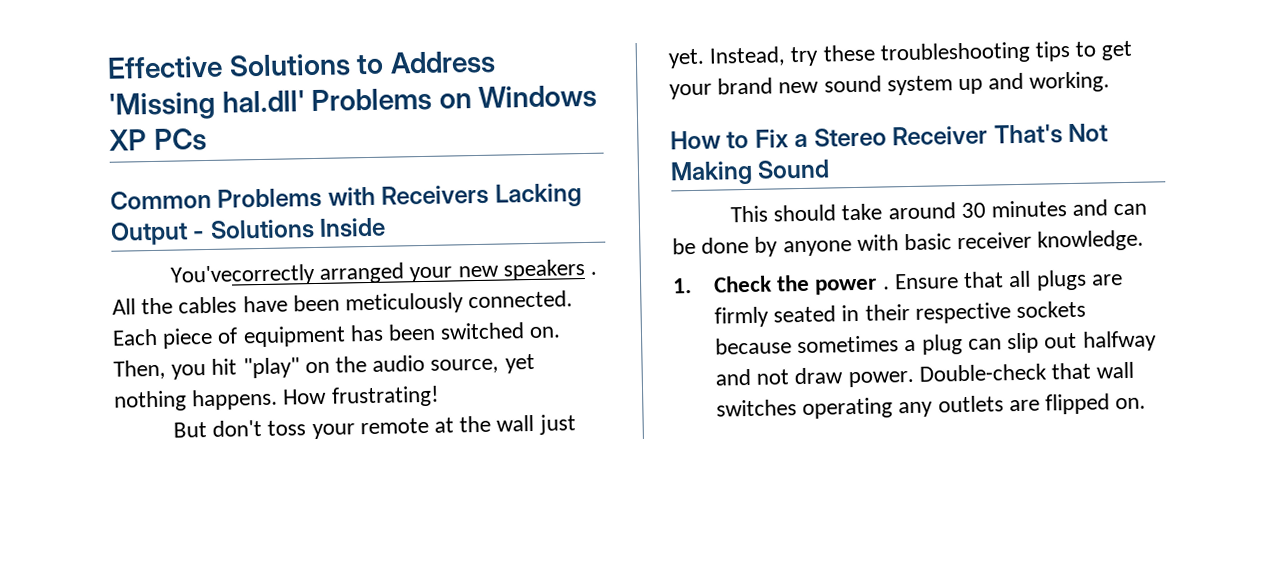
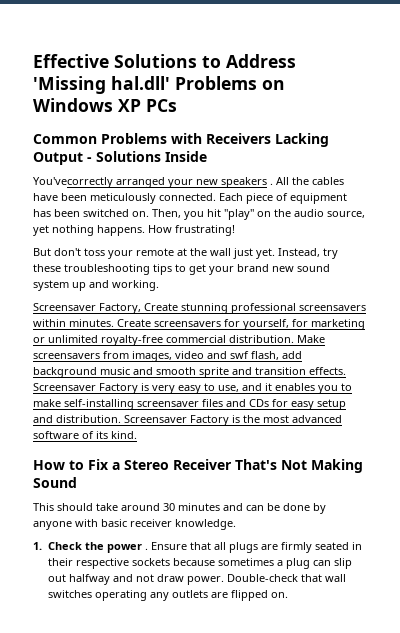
+ Screensaver Factory, Create stunning professional screensavers within minutes. Create screensavers for yourself, for marketing or unlimited royalty-free commercial distribution. Make screensavers from images, video and swf flash, add background music and smooth sprite and transition effects. Screensaver Factory is very easy to use, and it enables you to make self-installing screensaver files and CDs for easy setup and distribution. Screensaver Factory is the most advanced software of its kind.

